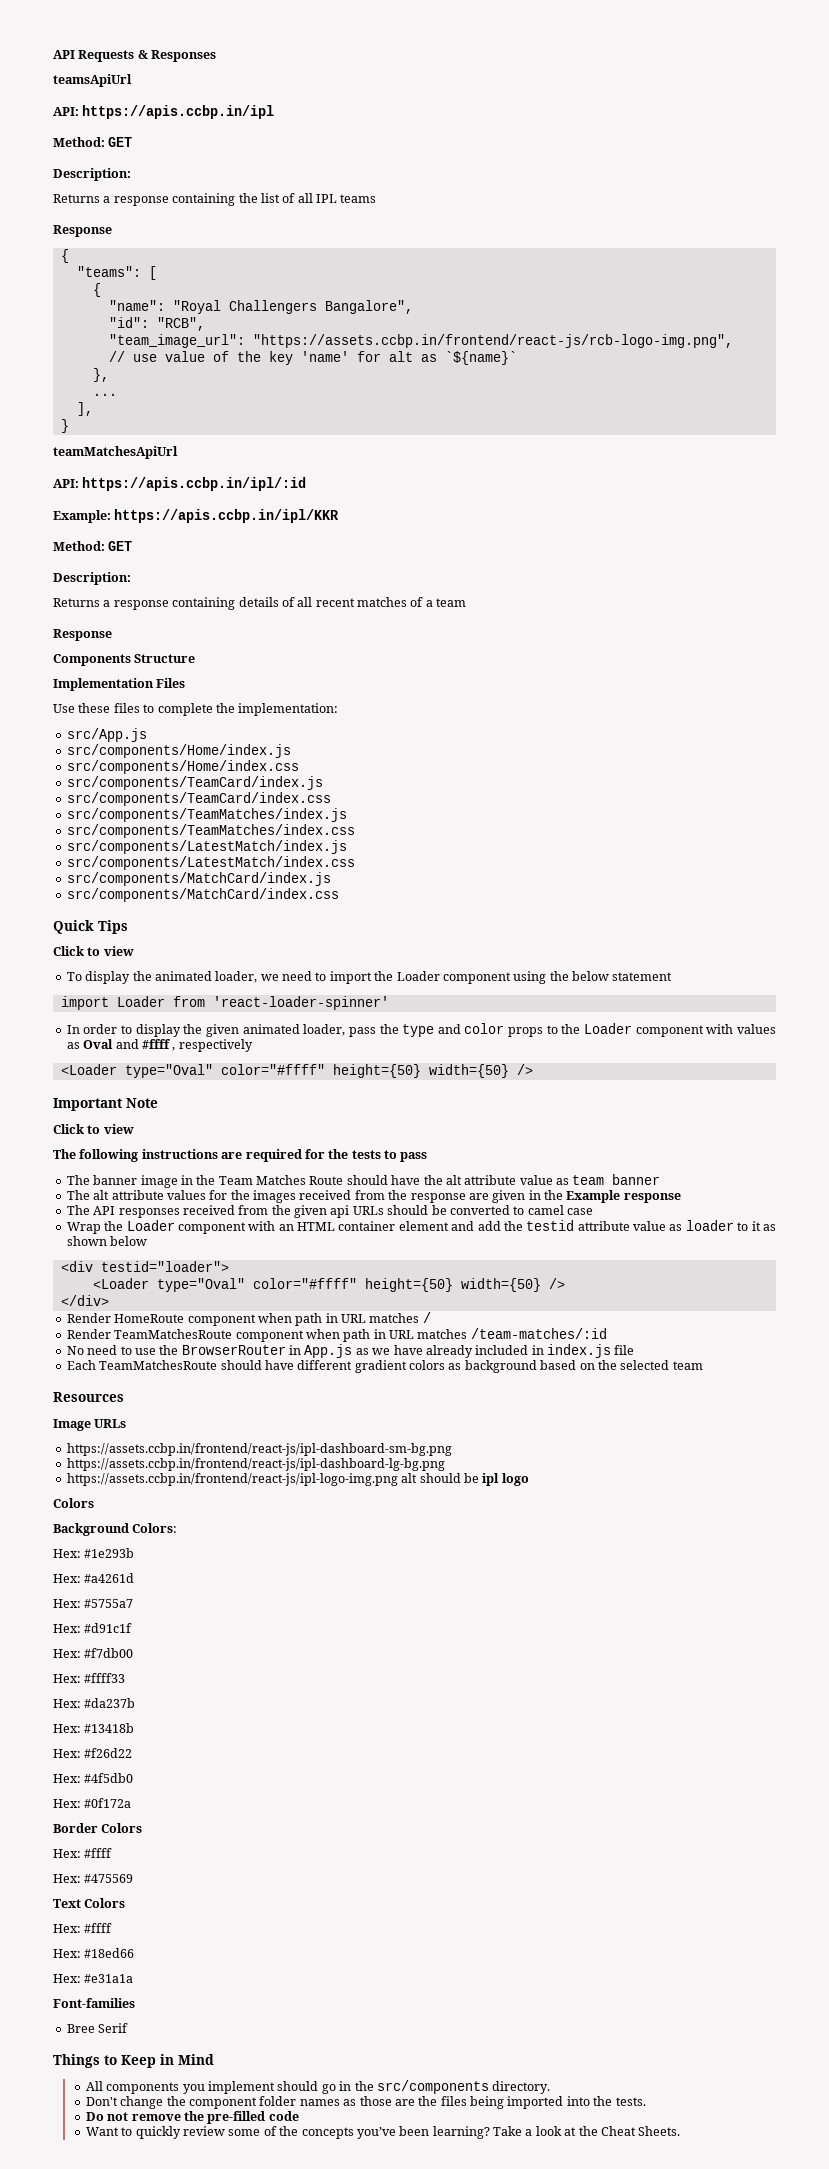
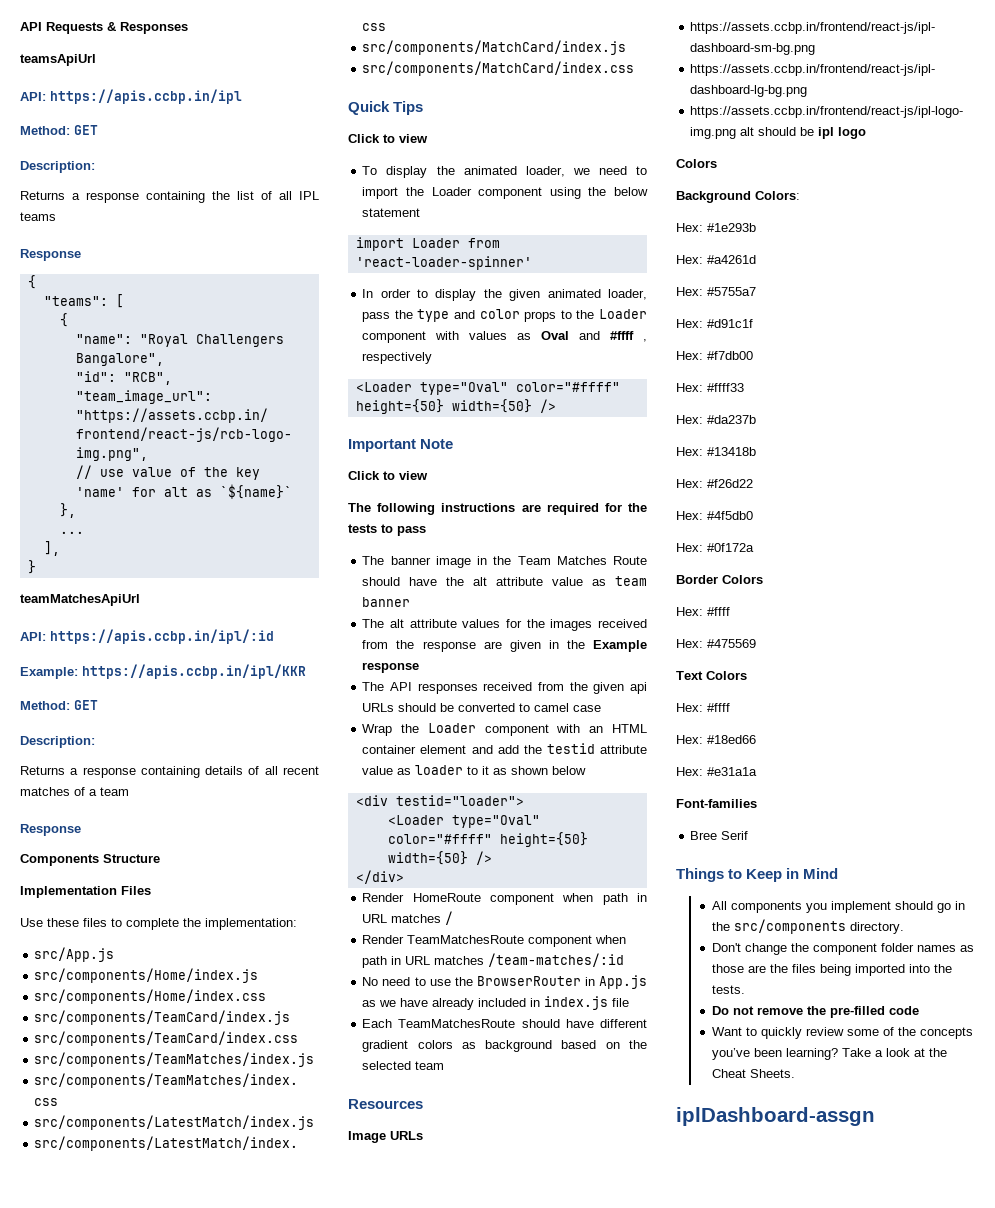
+ iplDashboard-assgn

